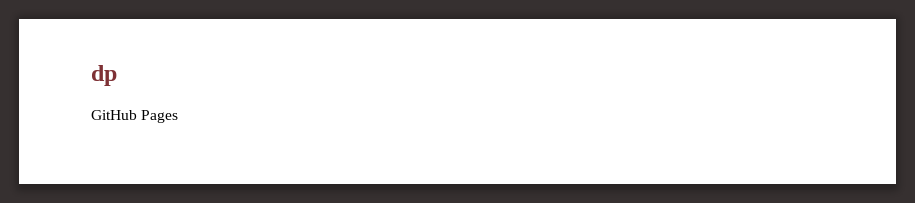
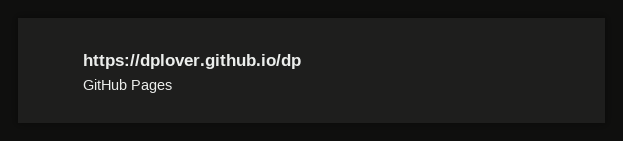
- dp
+ https://dplover.github.io/dp

